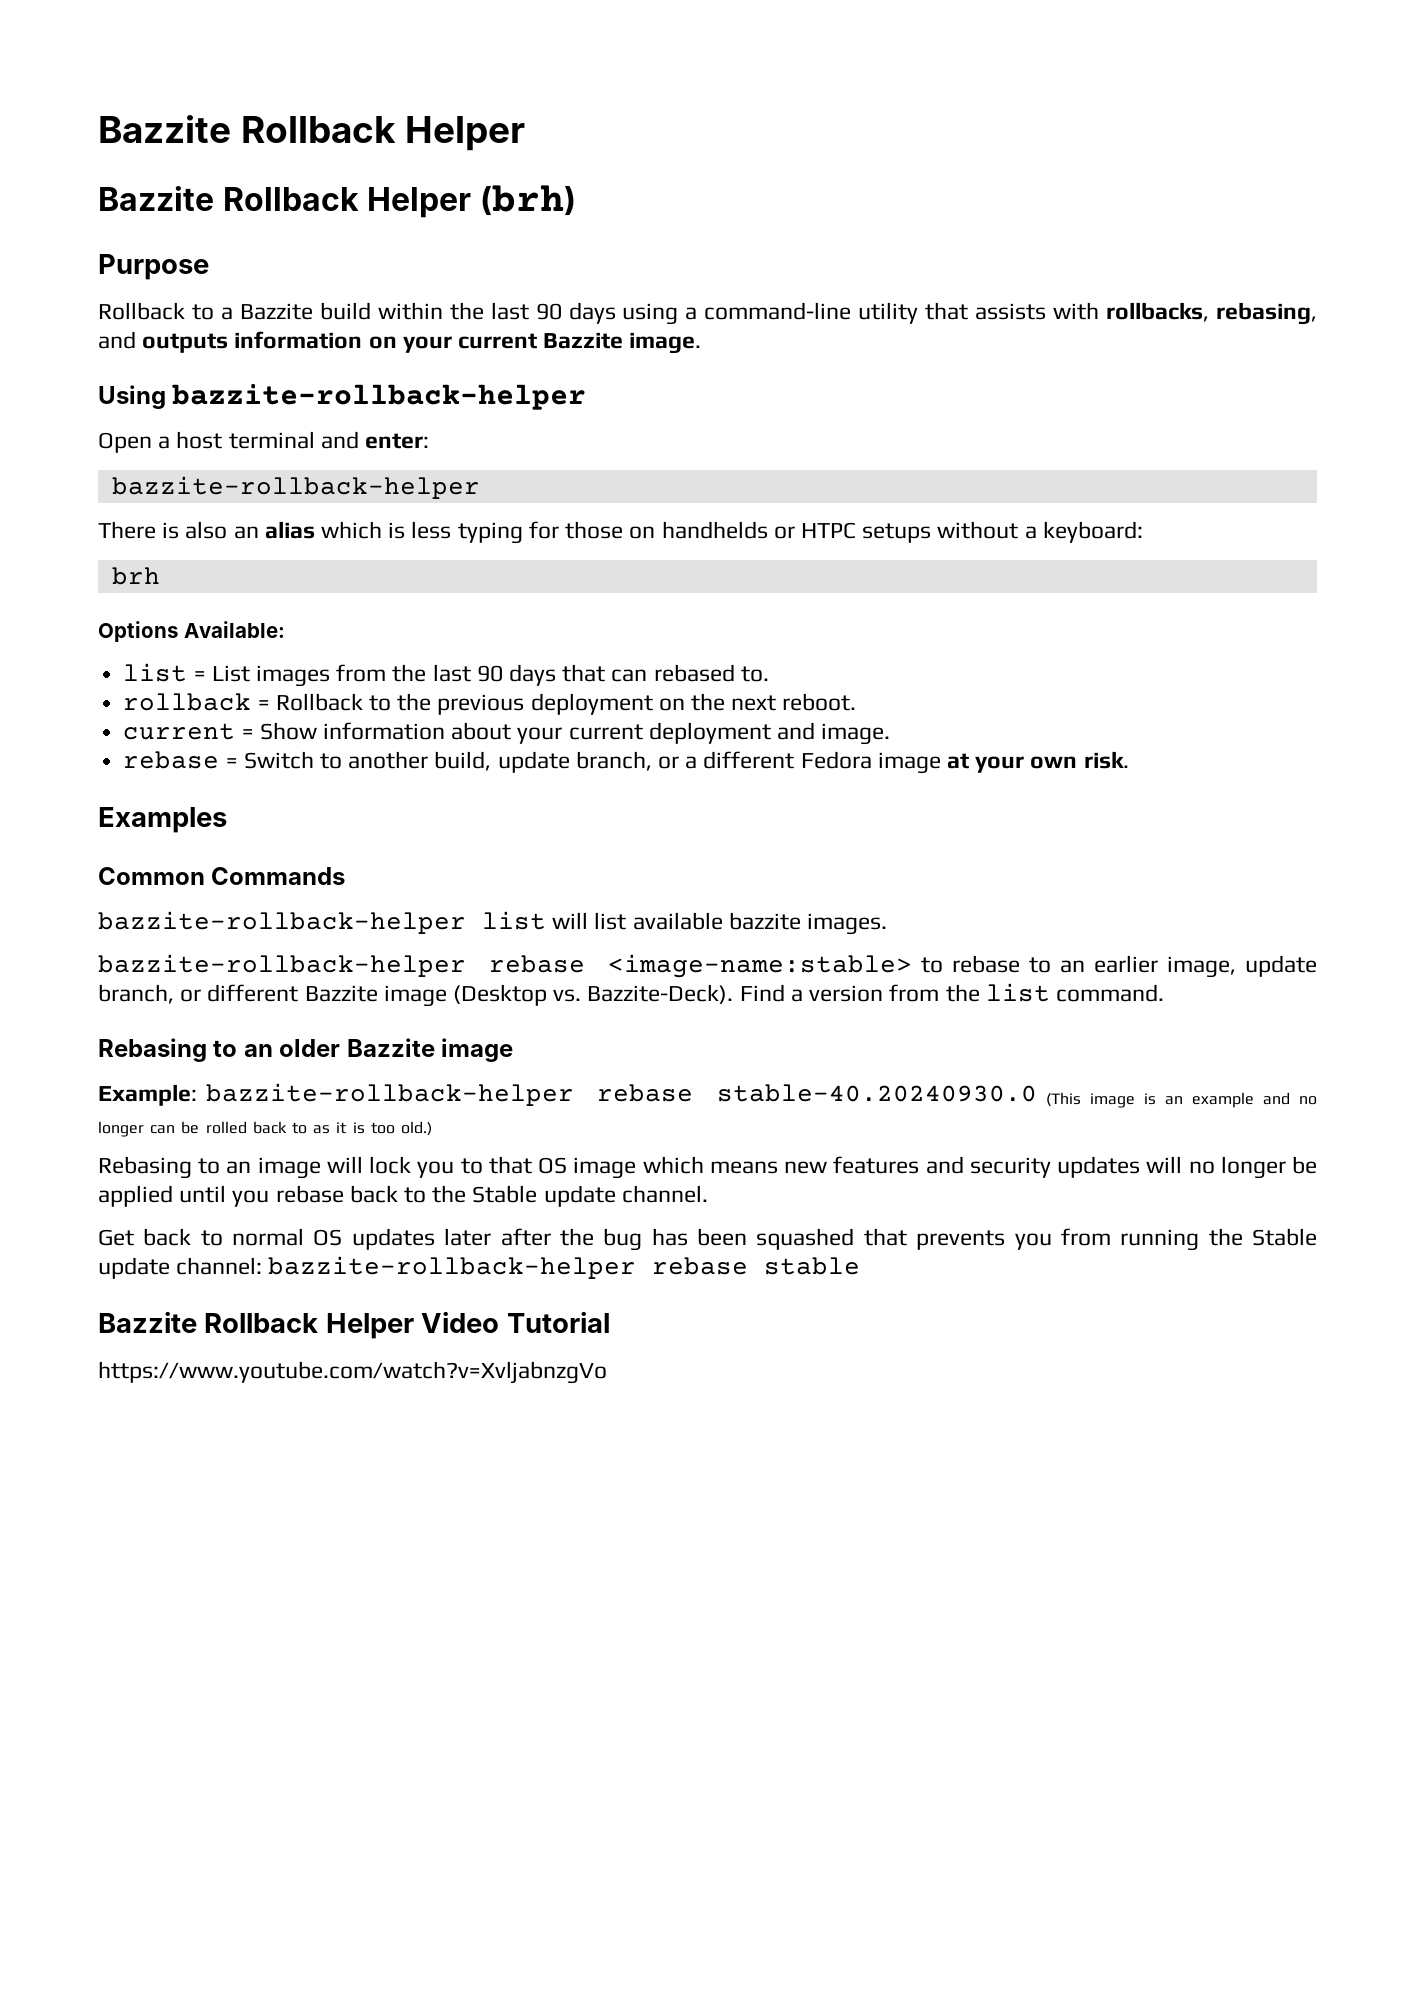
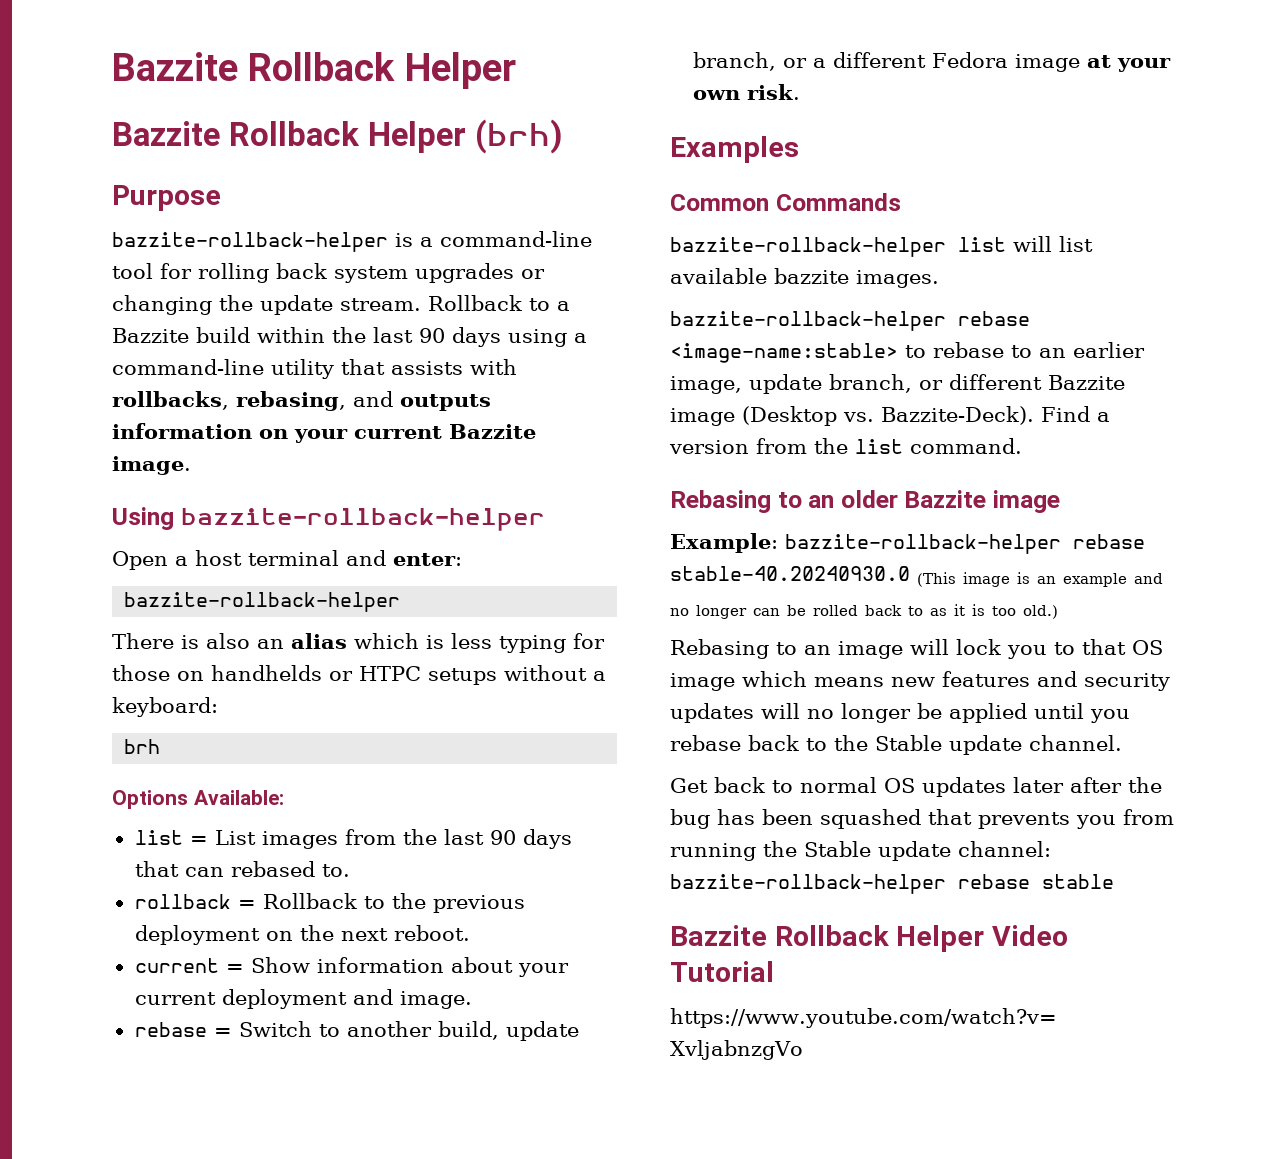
+ bazzite-rollback-helper is a command-line tool for rolling back system upgrades or changing the update stream.

